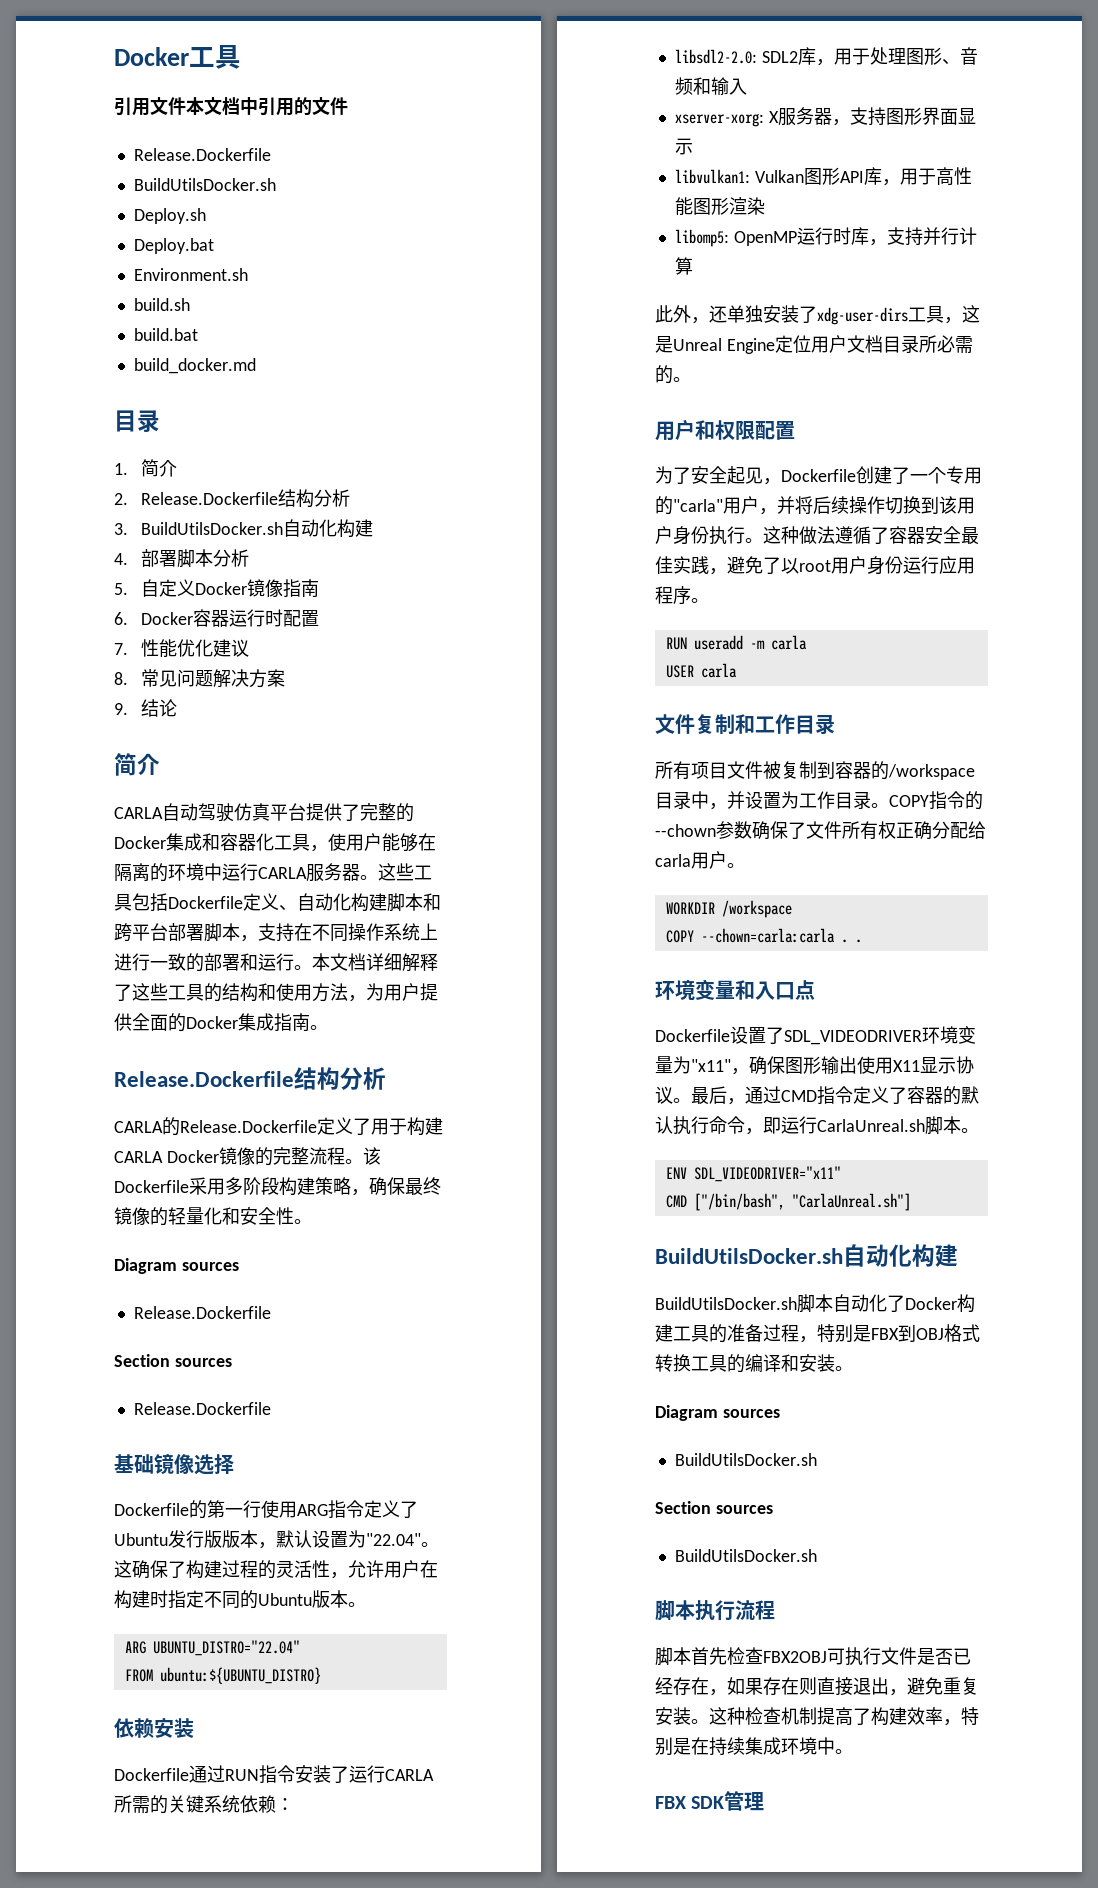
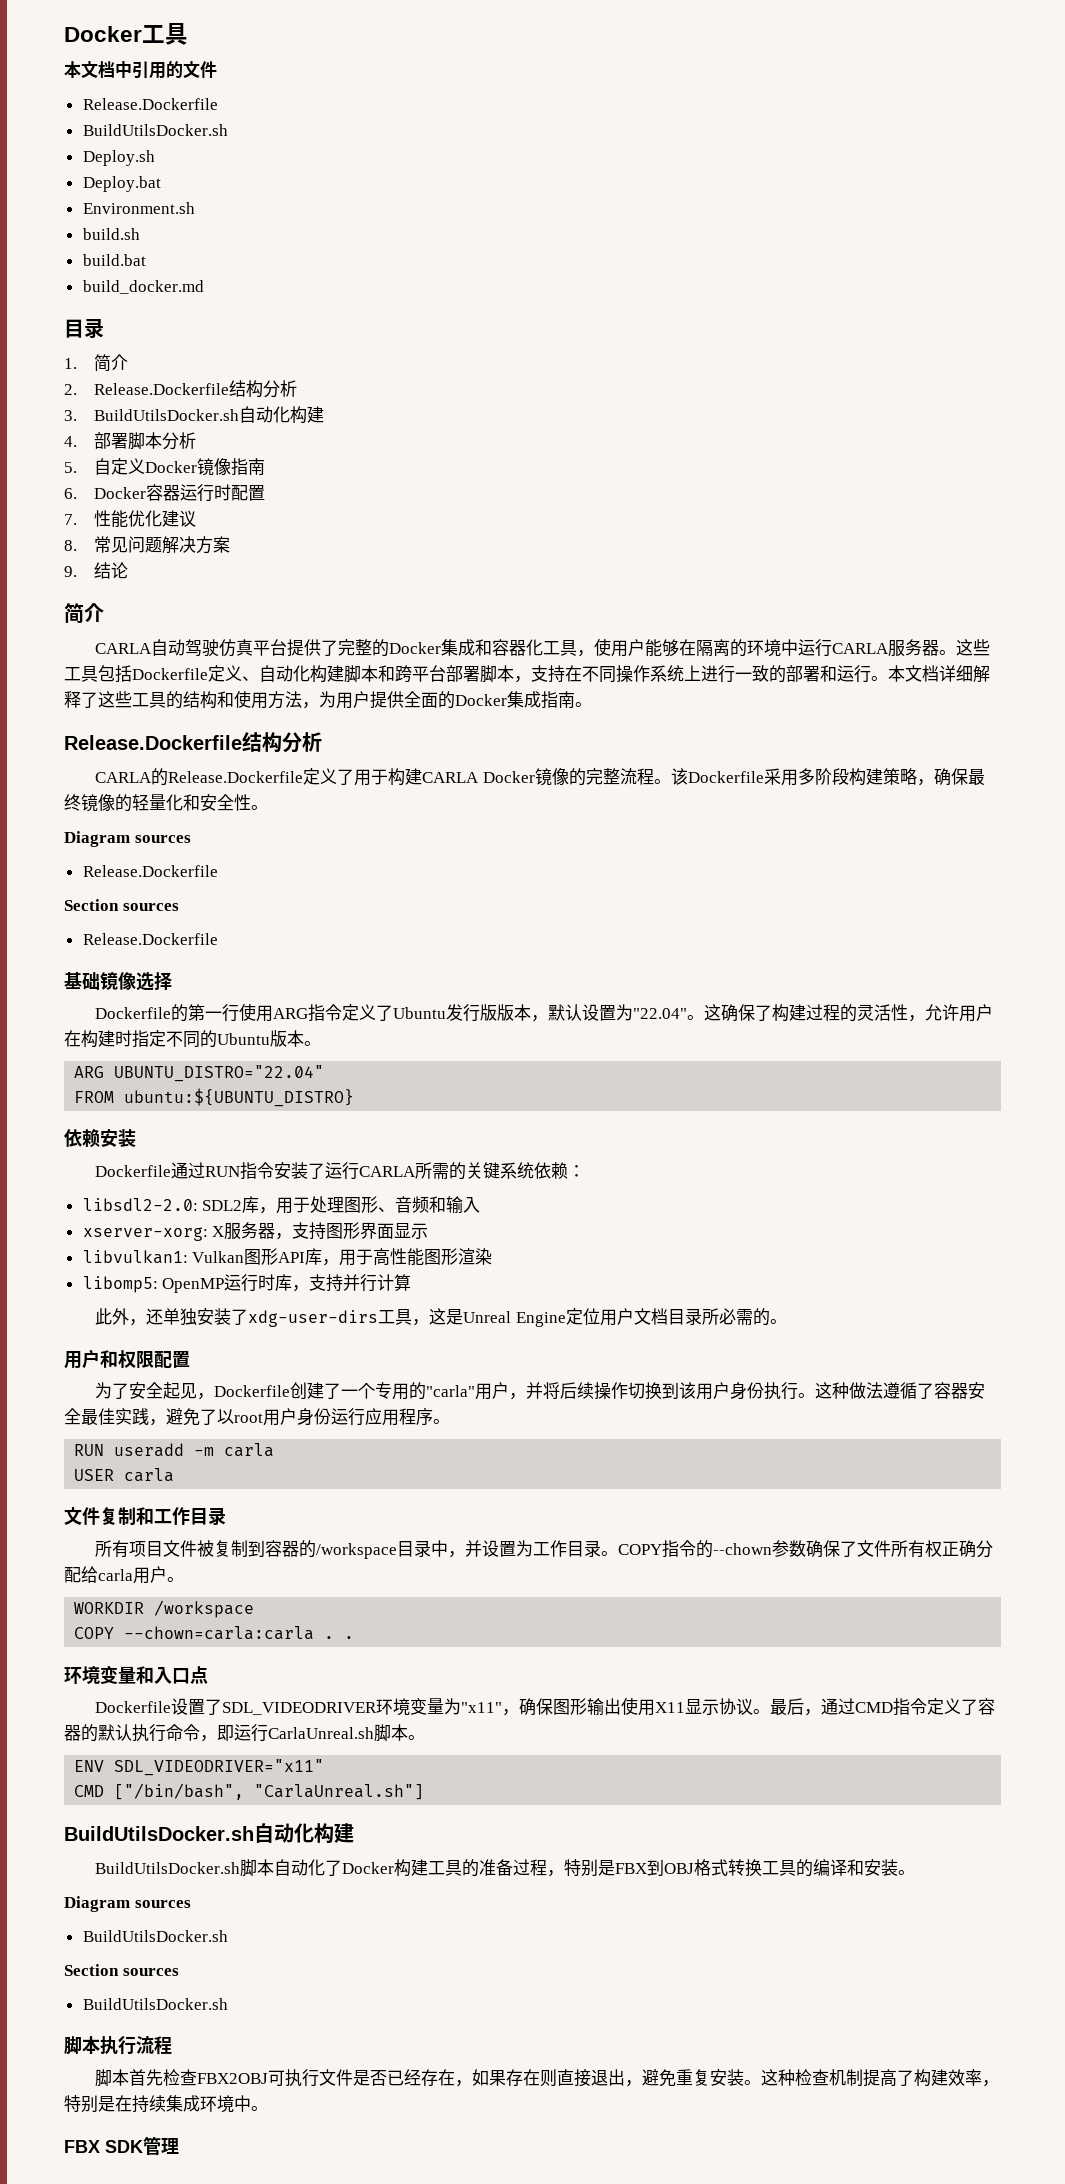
- 引用文件本文档中引用的文件
+ 本文档中引用的文件

